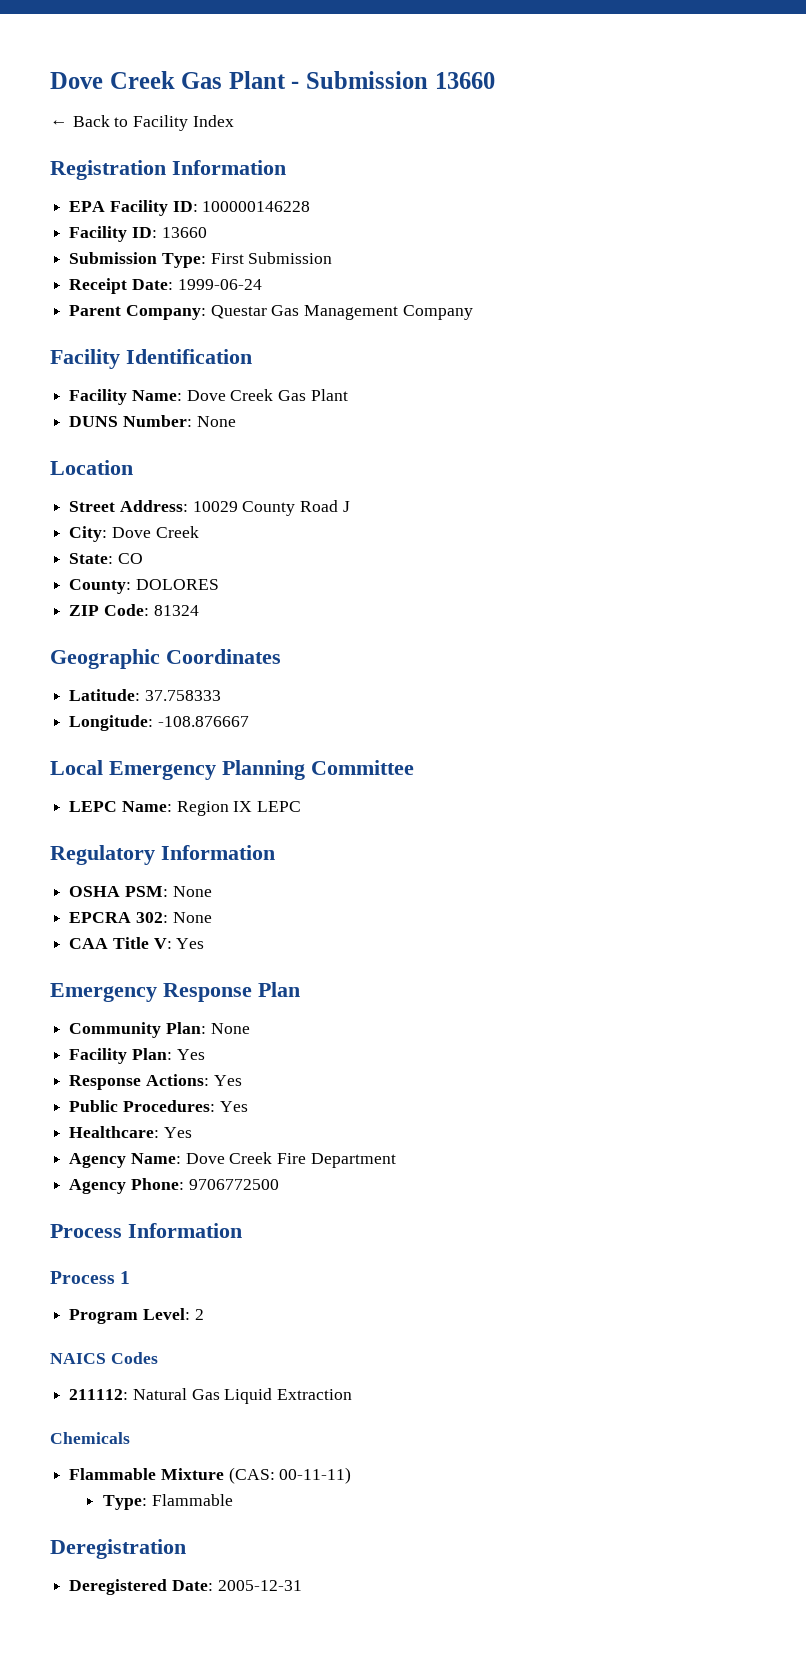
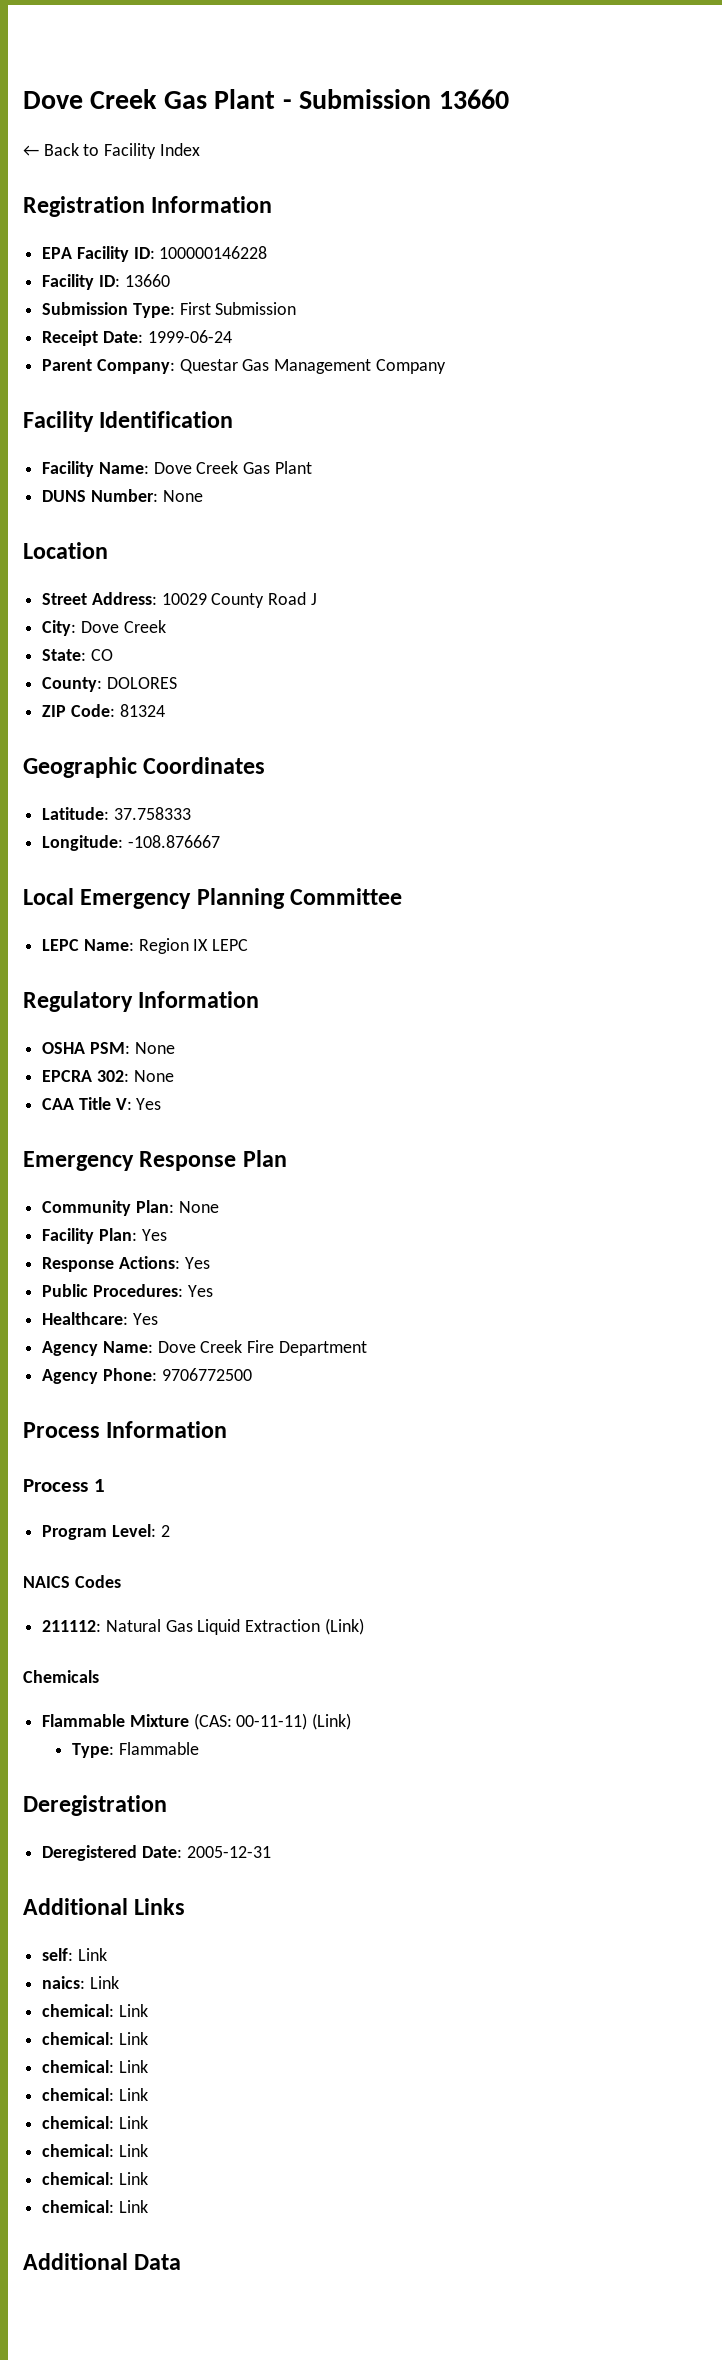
- 211112: Natural Gas Liquid Extraction
+ 211112: Natural Gas Liquid Extraction (Link)
- Flammable Mixture (CAS: 00-11-11)
+ Flammable Mixture (CAS: 00-11-11) (Link)
+ Additional Links
+ self: Link
+ naics: Link
+ chemical: Link
+ chemical: Link
+ chemical: Link
+ chemical: Link
+ chemical: Link
+ chemical: Link
+ chemical: Link
+ chemical: Link
+ Additional Data

